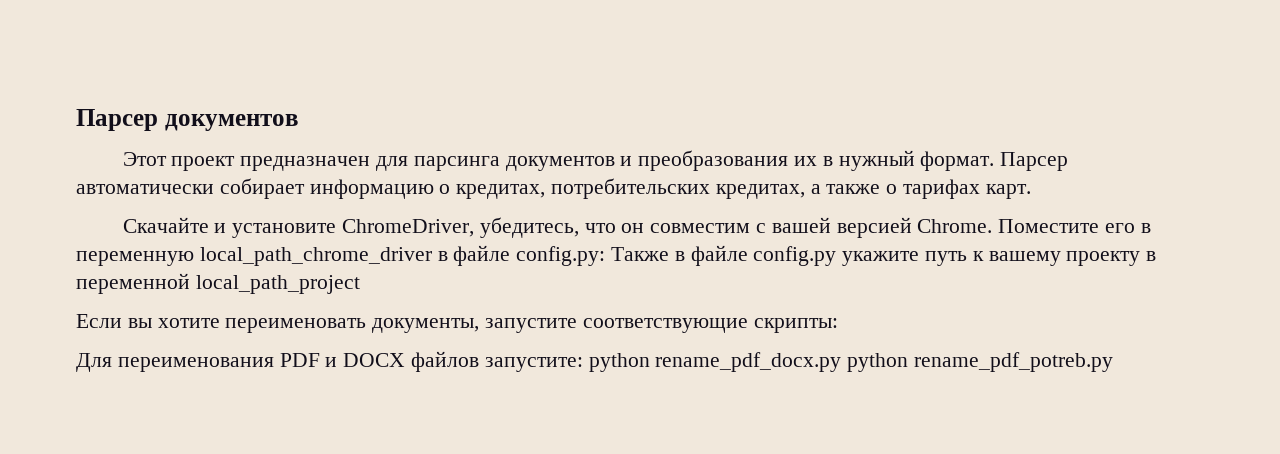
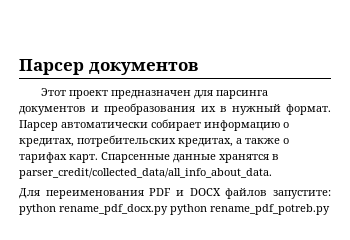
- Парсер автоматически собирает информацию о кредитах, потребительских кредитах, а также о тарифах карт.
- Скачайте и установите ChromeDriver, убедитесь, что он совместим с вашей версией Chrome. Поместите его в переменную local_path_chrome_driver в файле config.py: Также в файле config.py укажите путь к вашему проекту в переменной local_path_project
- Если вы хотите переименовать документы, запустите соответствующие скрипты:
+ Парсер автоматически собирает информацию о кредитах, потребительских кредитах, а также о тарифах карт. Спарсенные данные хранятся в parser_credit/collected_data/all_info_about_data.

